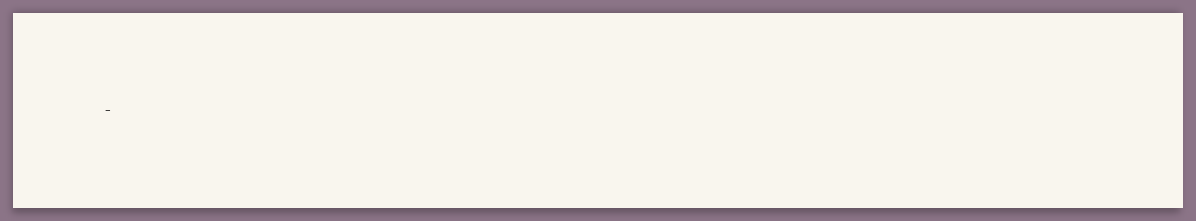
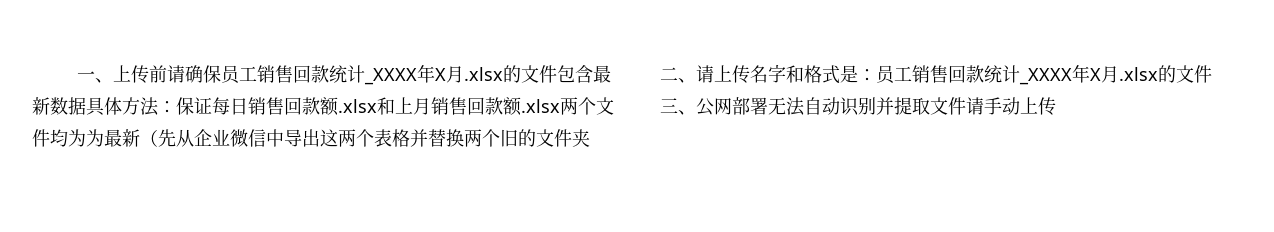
- -
+ 一、上传前请确保员工销售回款统计_XXXX年X月.xlsx的文件包含最新数据具体方法：保证每日销售回款额.xlsx和上月销售回款额.xlsx两个文件均为为最新（先从企业微信中导出这两个表格并替换两个旧的文件夹二、请上传名字和格式是：员工销售回款统计_XXXX年X月.xlsx的文件三、公网部署无法自动识别并提取文件请手动上传

